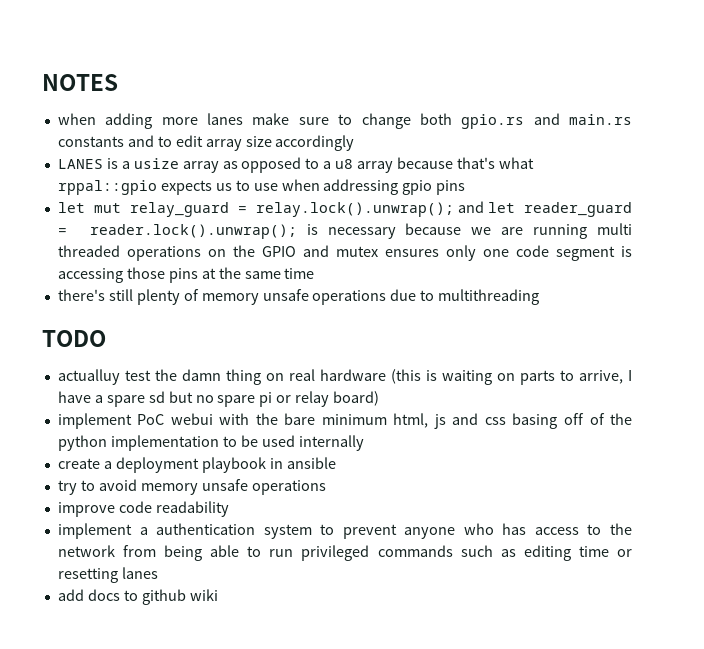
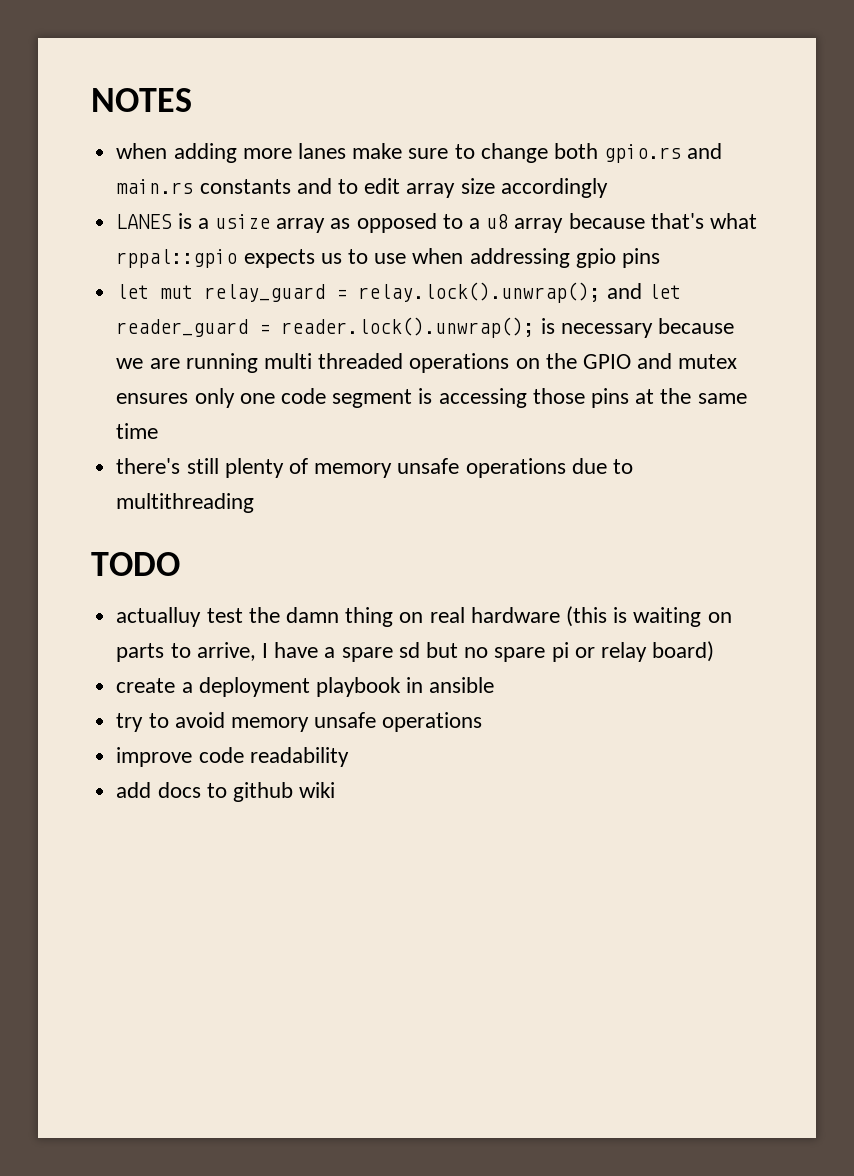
- implement PoC webui with the bare minimum html, js and css basing off of the python implementation to be used internally
- implement a authentication system to prevent anyone who has access to the network from being able to run privileged commands such as editing time or resetting lanes

